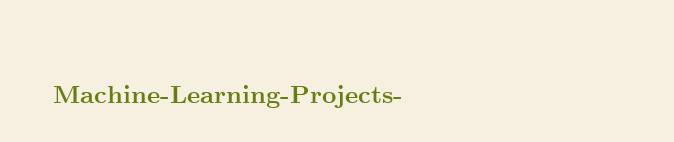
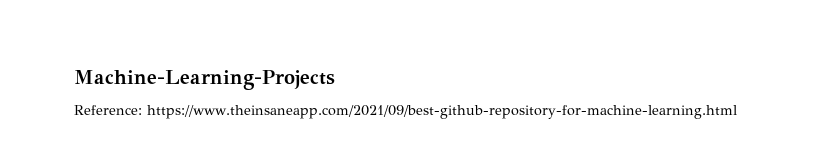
- Machine-Learning-Projects-
+ Machine-Learning-Projects
+ Reference: https://www.theinsaneapp.com/2021/09/best-github-repository-for-machine-learning.html

